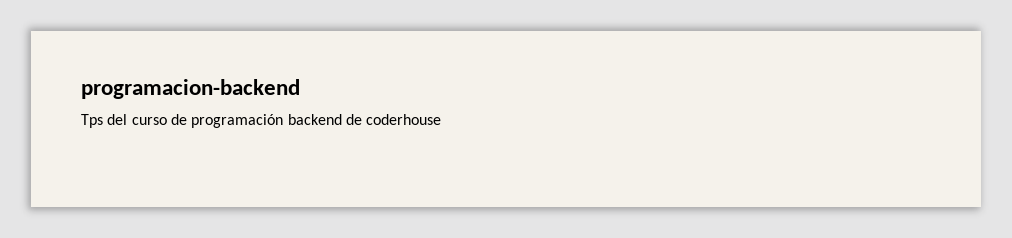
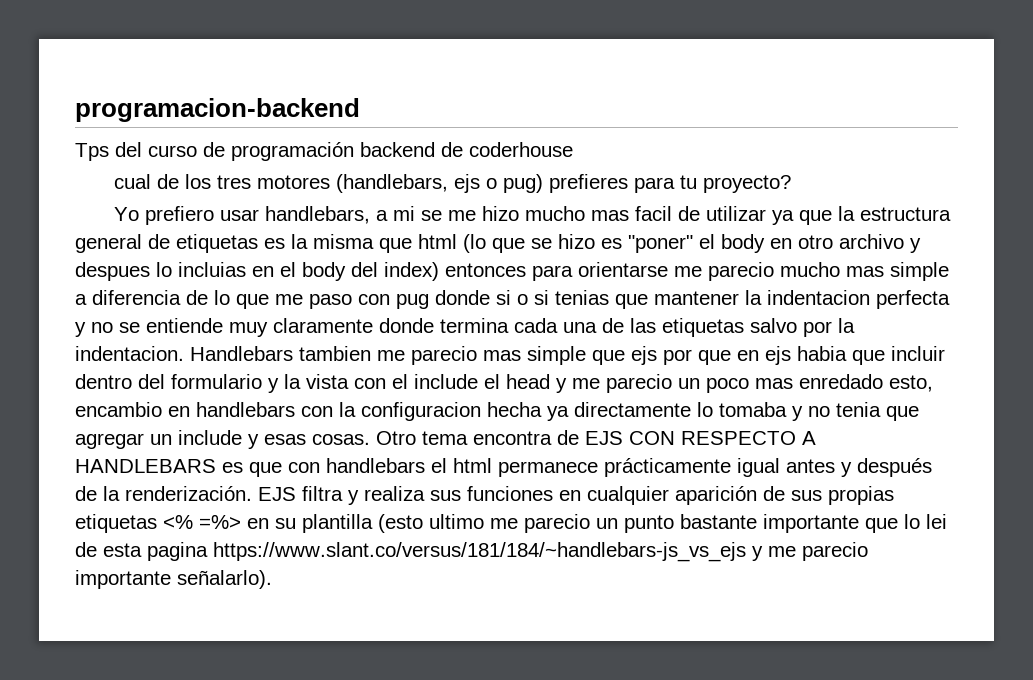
+ cual de los tres motores (handlebars, ejs o pug) prefieres para tu proyecto?
+ Yo prefiero usar handlebars, a mi se me hizo mucho mas facil de utilizar ya que la estructura general de etiquetas es la misma que html (lo que se hizo es "poner" el body en otro archivo y despues lo incluias en el body del index) entonces para orientarse me parecio mucho mas simple a diferencia de lo que me paso con pug donde si o si tenias que mantener la indentacion perfecta y no se entiende muy claramente donde termina cada una de las etiquetas salvo por la indentacion. Handlebars tambien me parecio mas simple que ejs por que en ejs habia que incluir dentro del formulario y la vista con el include el head y me parecio un poco mas enredado esto, encambio en handlebars con la configuracion hecha ya directamente lo tomaba y no tenia que agregar un include y esas cosas. Otro tema encontra de EJS CON RESPECTO A HANDLEBARS es que con handlebars el html permanece prácticamente igual antes y después de la renderización. EJS filtra y realiza sus funciones en cualquier aparición de sus propias etiquetas <% =%> en su plantilla (esto ultimo me parecio un punto bastante importante que lo lei de esta pagina https://www.slant.co/versus/181/184/~handlebars-js_vs_ejs y me parecio importante señalarlo).

